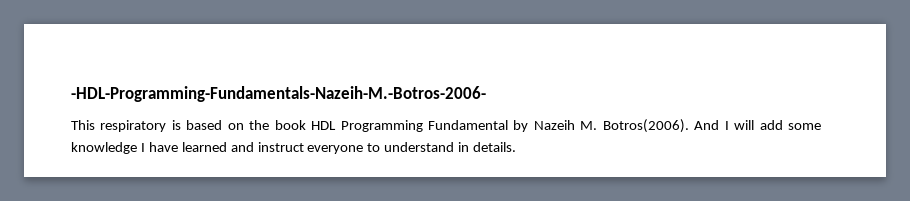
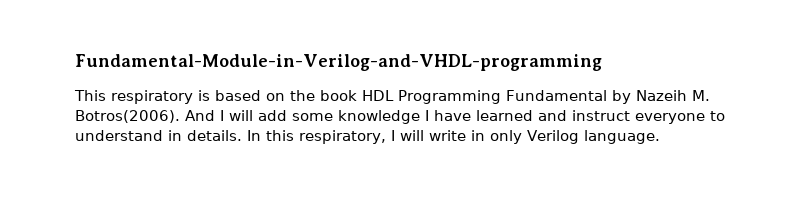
- -HDL-Programming-Fundamentals-Nazeih-M.-Botros-2006-
+ Fundamental-Module-in-Verilog-and-VHDL-programming
+ In this respiratory, I will write in only Verilog language.

